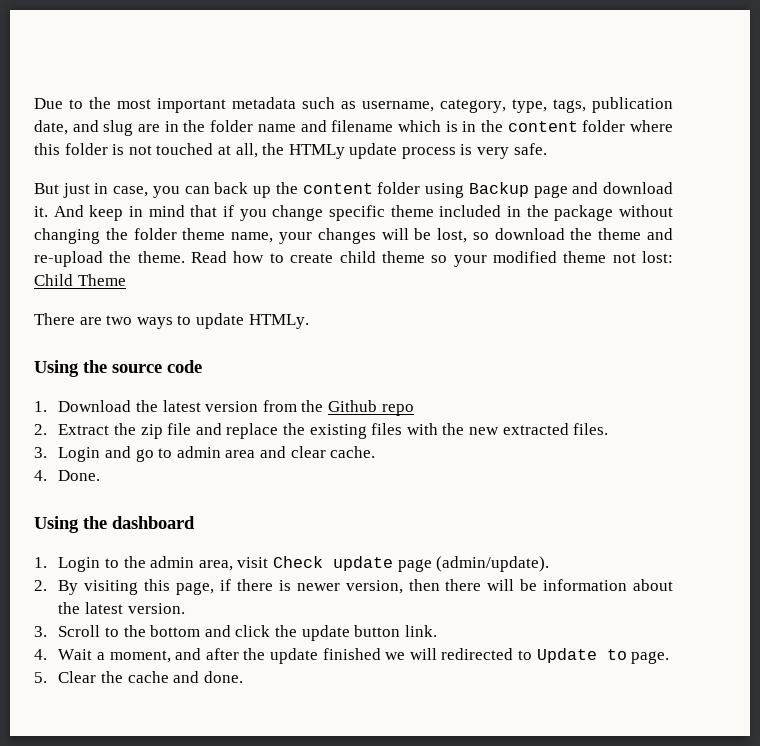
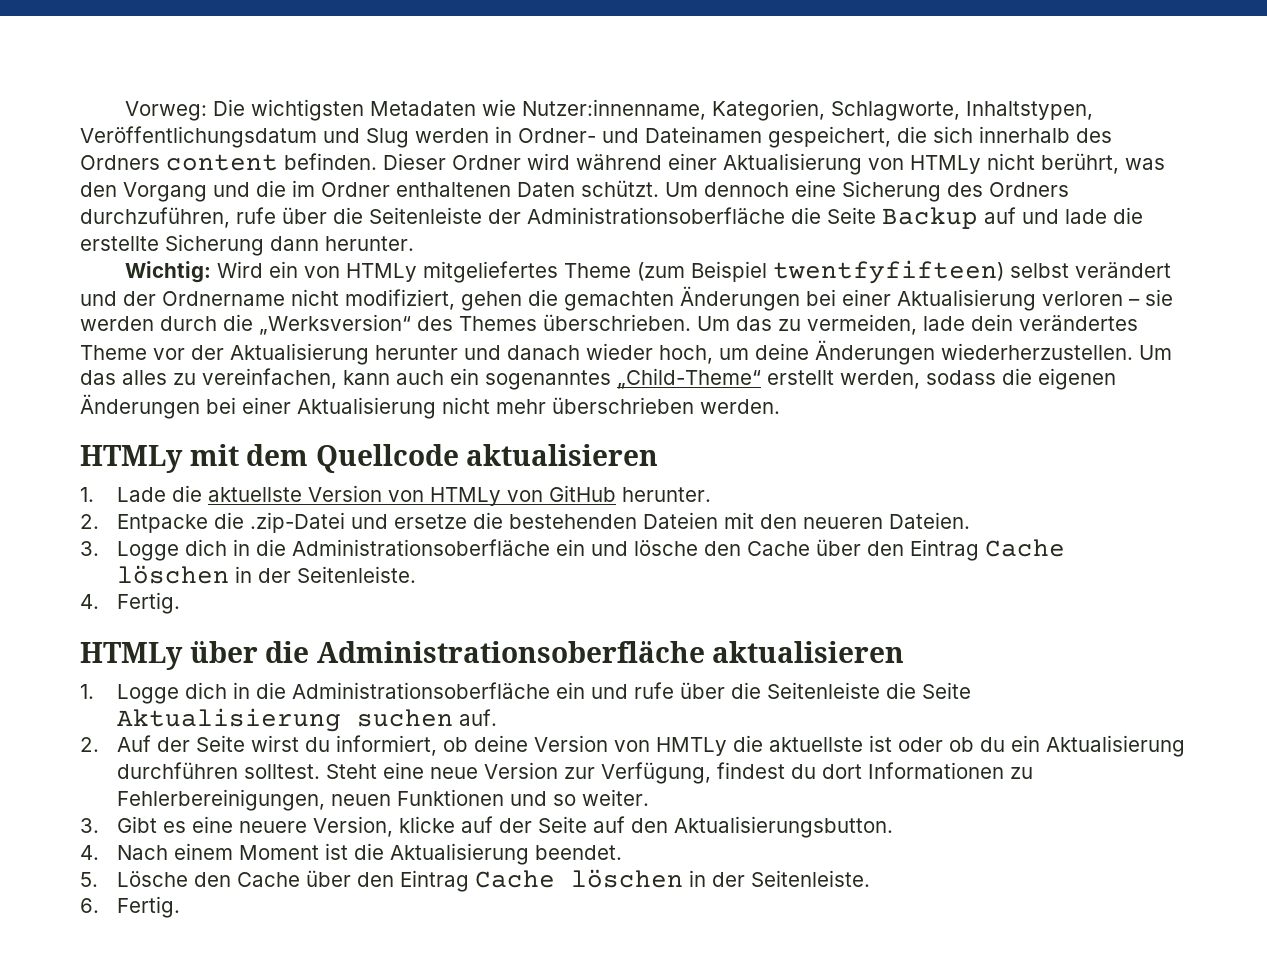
- Due to the most important metadata such as username, category, type, tags, publication date, and slug are in the folder name and filename which is in the content folder where this folder is not touched at all, the HTMLy update process is very safe.
- But just in case, you can back up the content folder using Backup page and download it. And keep in mind that if you change specific theme included in the package without changing the folder theme name, your changes will be lost, so download the theme and re-upload the theme. Read how to create child theme so your modified theme not lost: Child Theme
- There are two ways to update HTMLy.
- Using the source code
- 1. Download the latest version from the Github repo
- 2. Extract the zip file and replace the existing files with the new extracted files.
- 3. Login and go to admin area and clear cache.
- 4. Done.
- Using the dashboard
- 1. Login to the admin area, visit Check update page (admin/update).
- 2. By visiting this page, if there is newer version, then there will be information about the latest version.
- 3. Scroll to the bottom and click the update button link.
- 4. Wait a moment, and after the update finished we will redirected to Update to page.
- 5. Clear the cache and done.
+ Vorweg: Die wichtigsten Metadaten wie Nutzer:innenname, Kategorien, Schlagworte, Inhaltstypen, Veröffentlichungsdatum und Slug werden in Ordner- und Dateinamen gespeichert, die sich innerhalb des Ordners content befinden. Dieser Ordner wird während einer Aktualisierung von HTMLy nicht berührt, was den Vorgang und die im Ordner enthaltenen Daten schützt. Um dennoch eine Sicherung des Ordners durchzuführen, rufe über die Seitenleiste der Administrationsoberfläche die Seite Backup auf und lade die erstellte Sicherung dann herunter.
+ Wichtig: Wird ein von HTMLy mitgeliefertes Theme (zum Beispiel twentfyfifteen) selbst verändert und der Ordnername nicht modifiziert, gehen die gemachten Änderungen bei einer Aktualisierung verloren – sie werden durch die „Werksversion“ des Themes überschrieben. Um das zu vermeiden, lade dein verändertes Theme vor der Aktualisierung herunter und danach wieder hoch, um deine Änderungen wiederherzustellen. Um das alles zu vereinfachen, kann auch ein sogenanntes „Child-Theme“ erstellt werden, sodass die eigenen Änderungen bei einer Aktualisierung nicht mehr überschrieben werden.
+ HTMLy mit dem Quellcode aktualisieren
+ 1. Lade die aktuellste Version von HTMLy von GitHub herunter.
+ 2. Entpacke die .zip-Datei und ersetze die bestehenden Dateien mit den neueren Dateien.
+ 3. Logge dich in die Administrationsoberfläche ein und lösche den Cache über den Eintrag Cache löschen in der Seitenleiste.
+ 4. Fertig.
+ HTMLy über die Administrationsoberfläche aktualisieren
+ 1. Logge dich in die Administrationsoberfläche ein und rufe über die Seitenleiste die Seite Aktualisierung suchen auf.
+ 2. Auf der Seite wirst du informiert, ob deine Version von HMTLy die aktuellste ist oder ob du ein Aktualisierung durchführen solltest. Steht eine neue Version zur Verfügung, findest du dort Informationen zu Fehlerbereinigungen, neuen Funktionen und so weiter.
+ 3. Gibt es eine neuere Version, klicke auf der Seite auf den Aktualisierungsbutton.
+ 4. Nach einem Moment ist die Aktualisierung beendet.
+ 5. Lösche den Cache über den Eintrag Cache löschen in der Seitenleiste.
+ 6. Fertig.

